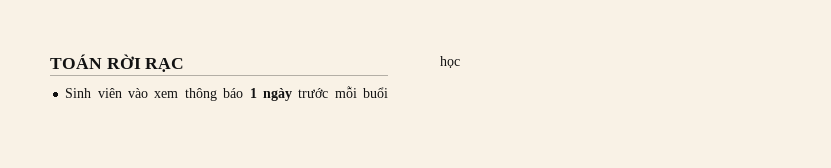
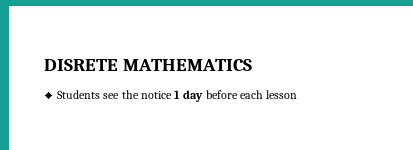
- TOÁN RỜI RẠC
- Sinh viên vào xem thông báo 1 ngày trước mỗi buổi học
+ DISRETE MATHEMATICS
+ Students see the notice 1 day before each lesson

